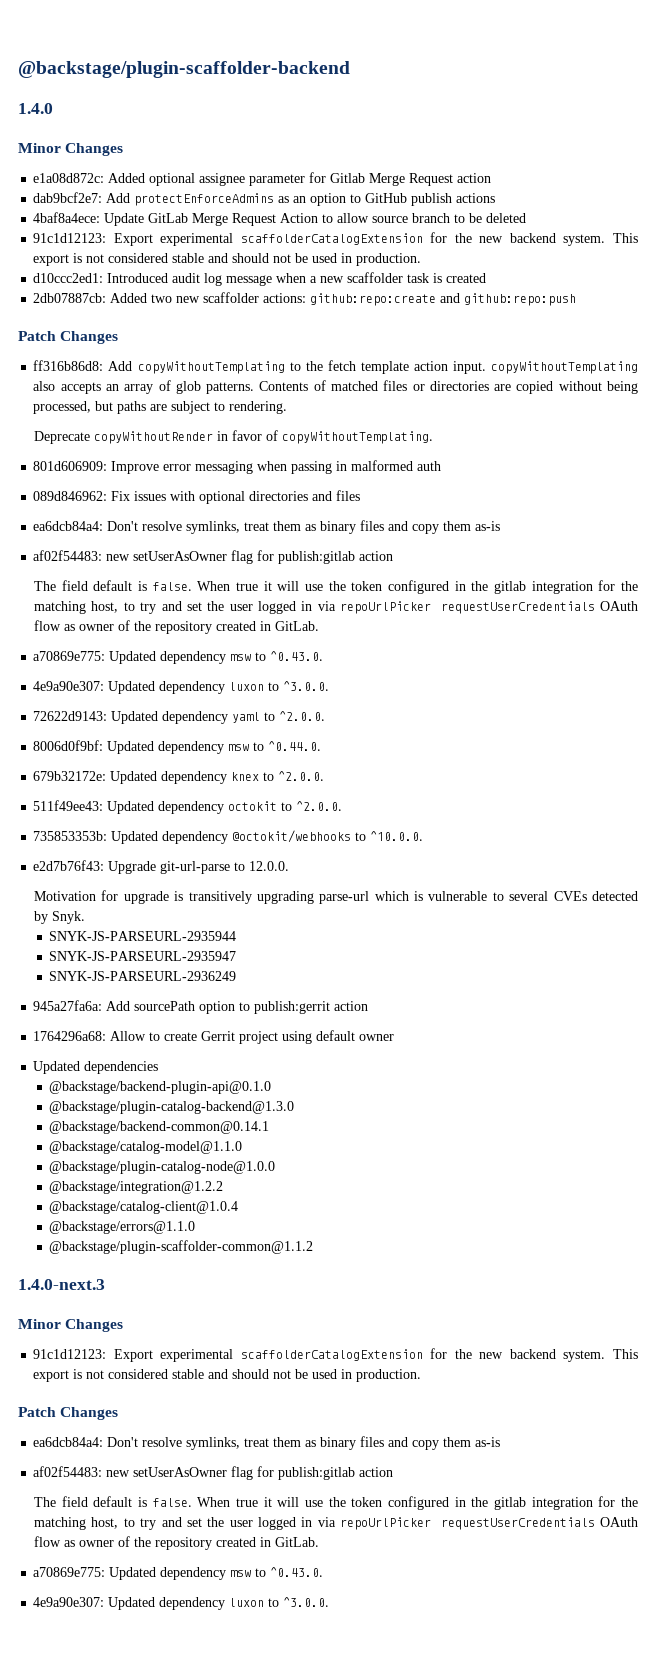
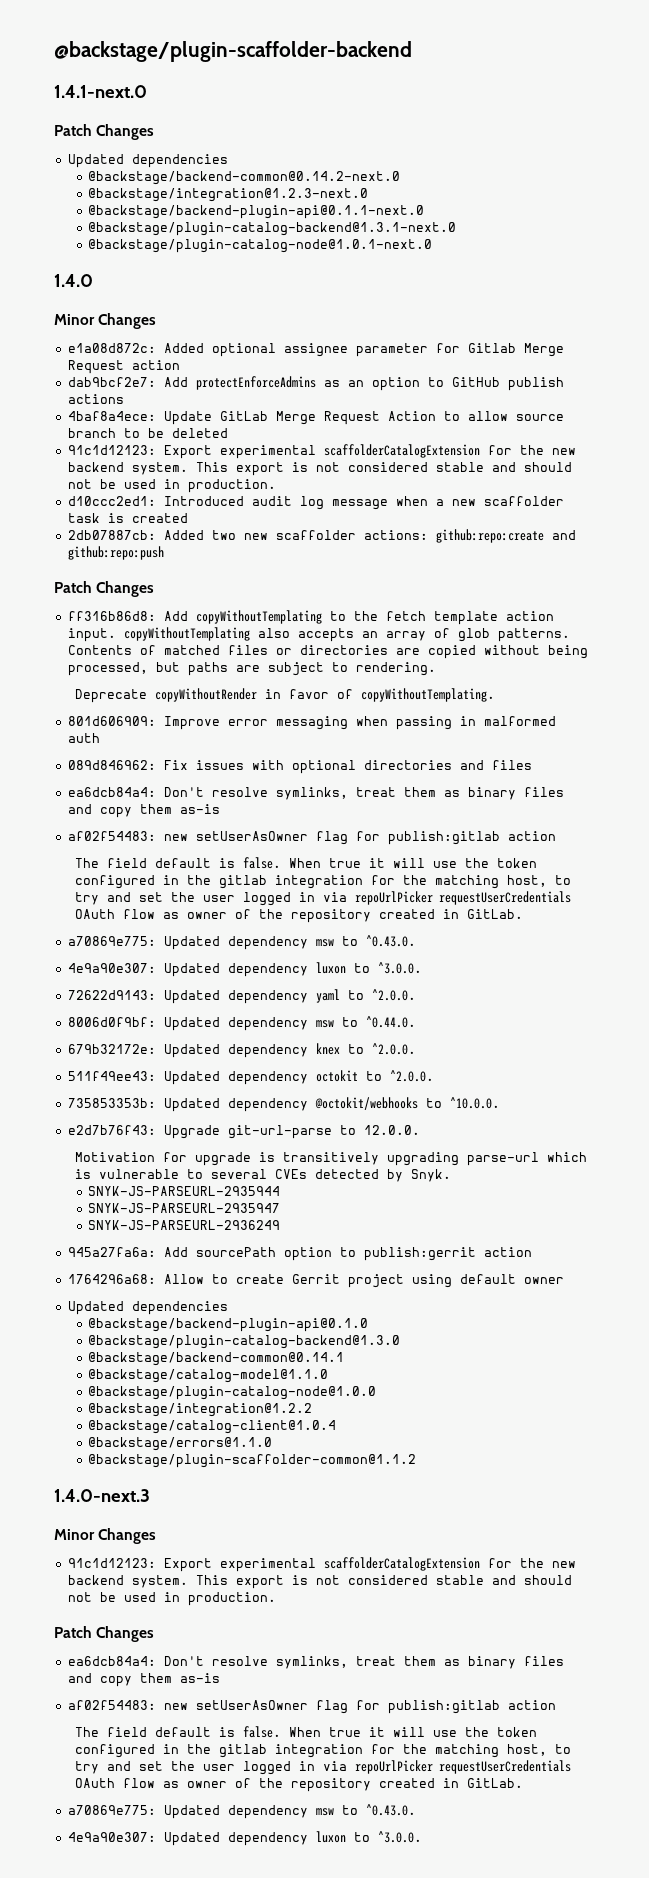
+ 1.4.1-next.0
+ Patch Changes
+ Updated dependencies
+ @backstage/backend-common@0.14.2-next.0
+ @backstage/integration@1.2.3-next.0
+ @backstage/backend-plugin-api@0.1.1-next.0
+ @backstage/plugin-catalog-backend@1.3.1-next.0
+ @backstage/plugin-catalog-node@1.0.1-next.0

